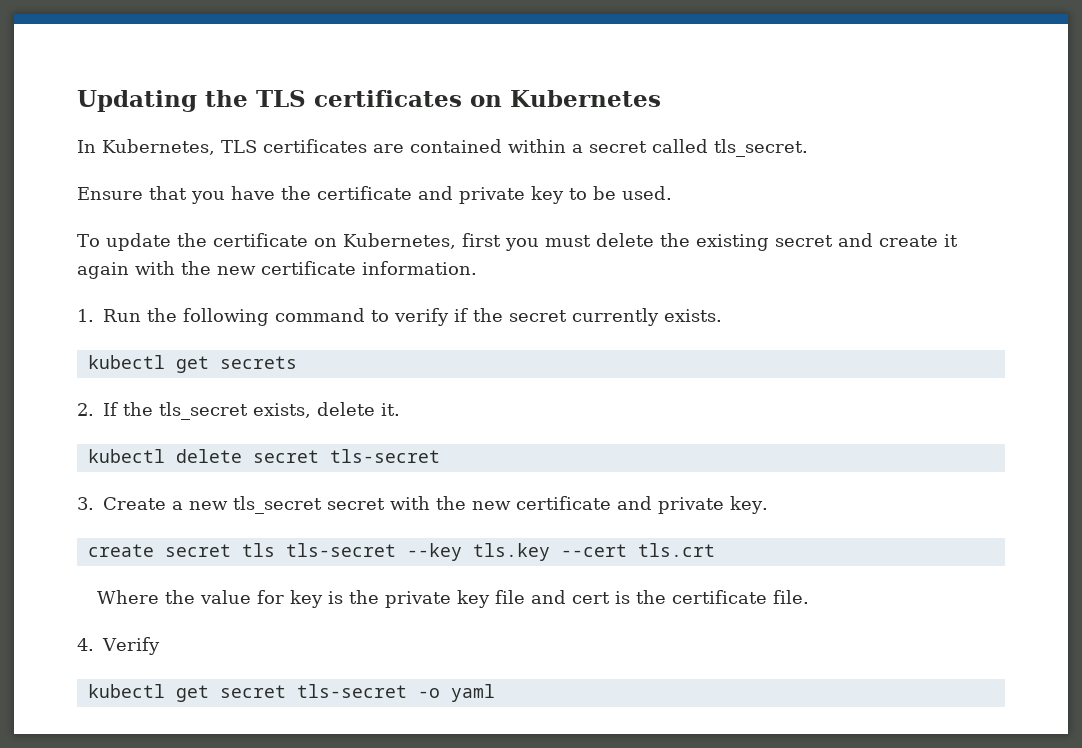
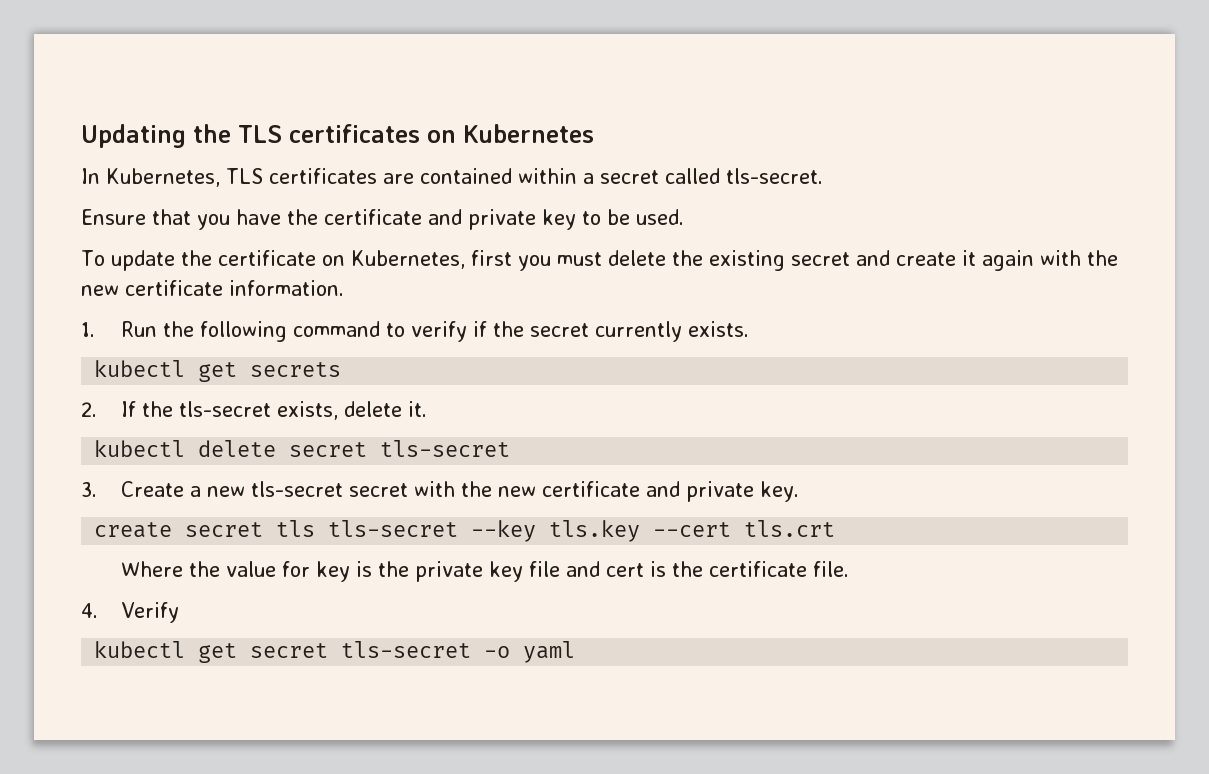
- In Kubernetes, TLS certificates are contained within a secret called tls_secret.
+ In Kubernetes, TLS certificates are contained within a secret called tls-secret.
- 2. If the tls_secret exists, delete it.
+ 2. If the tls-secret exists, delete it.
- 3. Create a new tls_secret secret with the new certificate and private key.
+ 3. Create a new tls-secret secret with the new certificate and private key.

